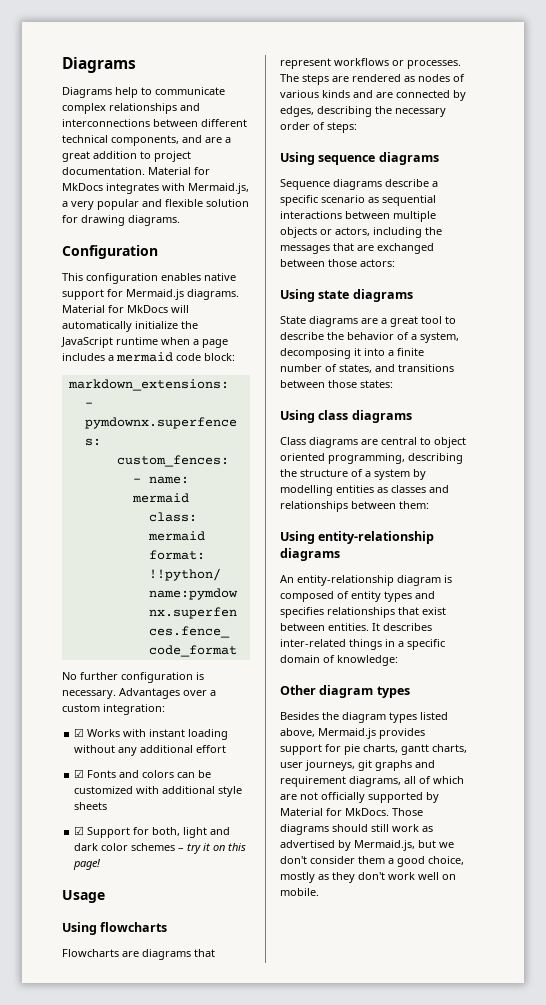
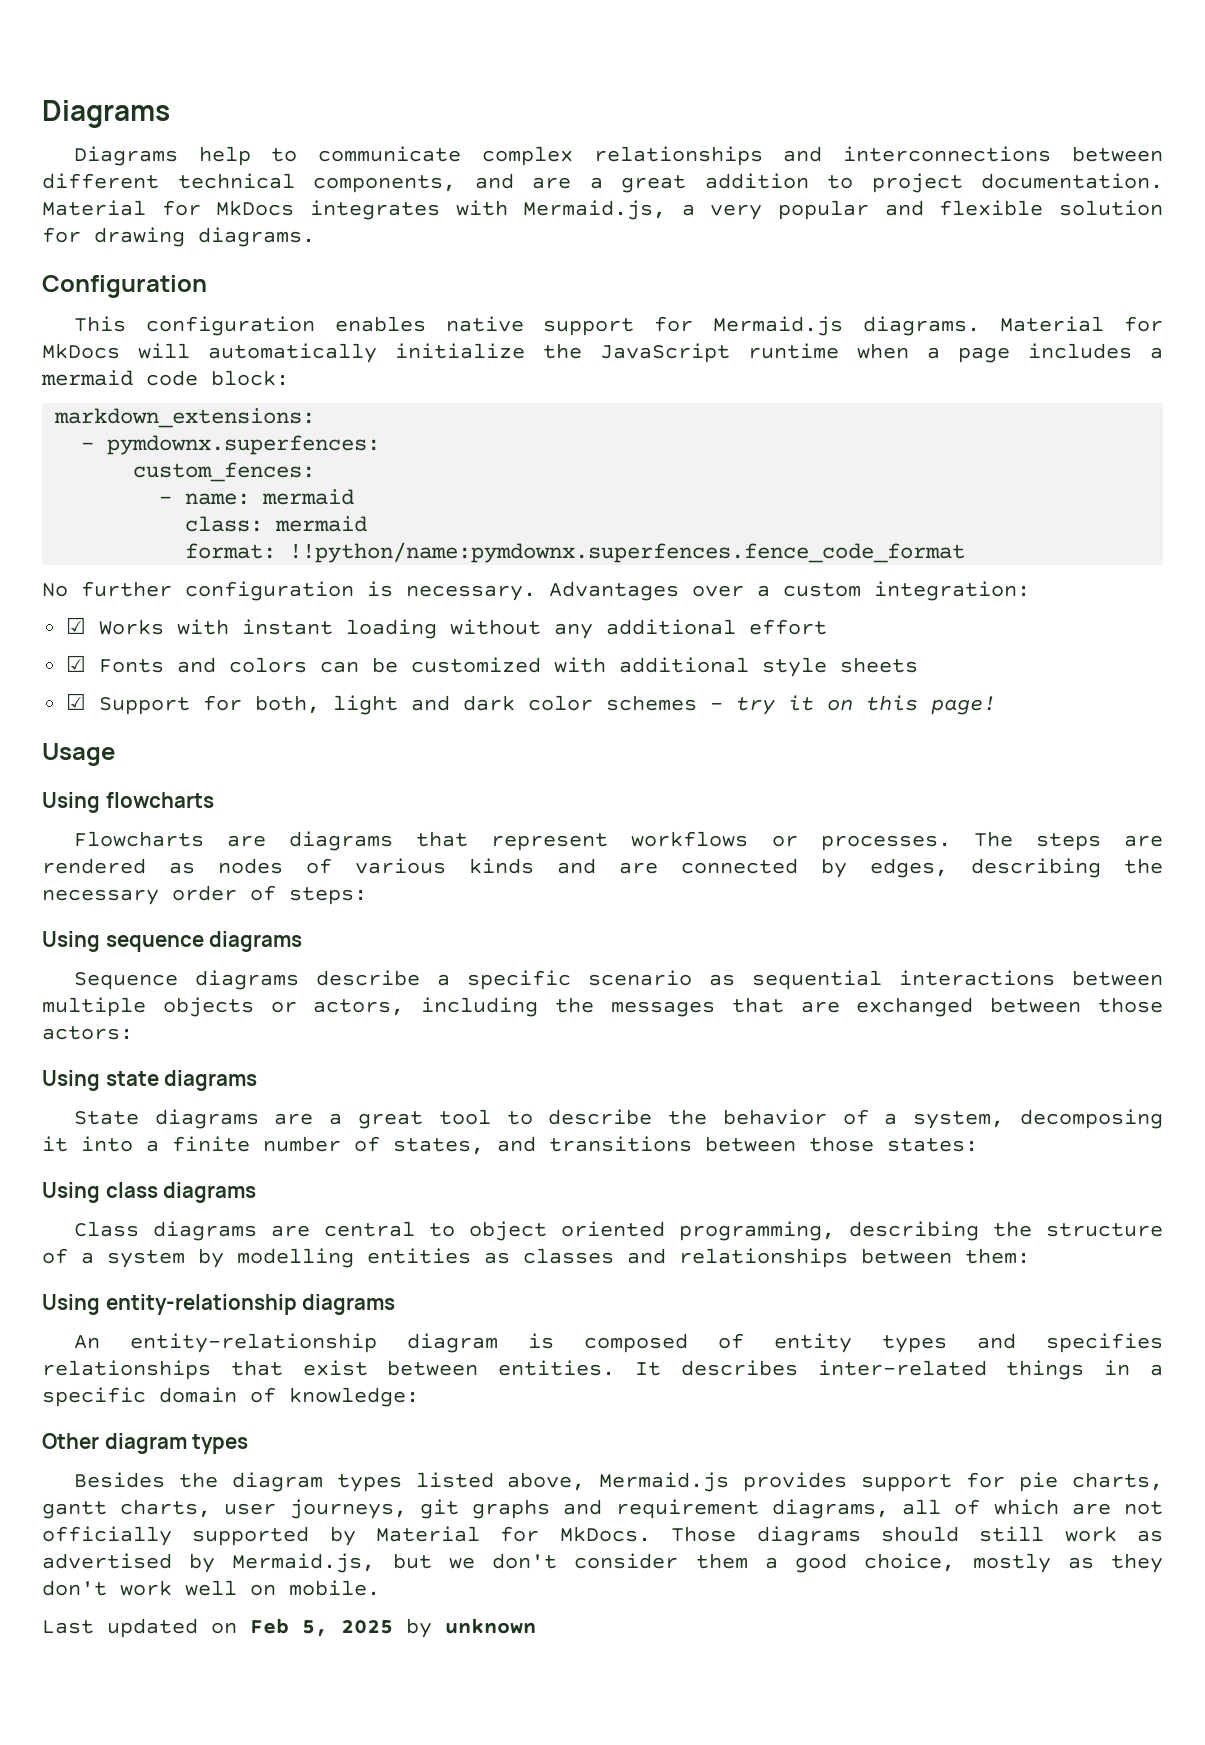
+ Last updated on Feb 5, 2025 by unknown

